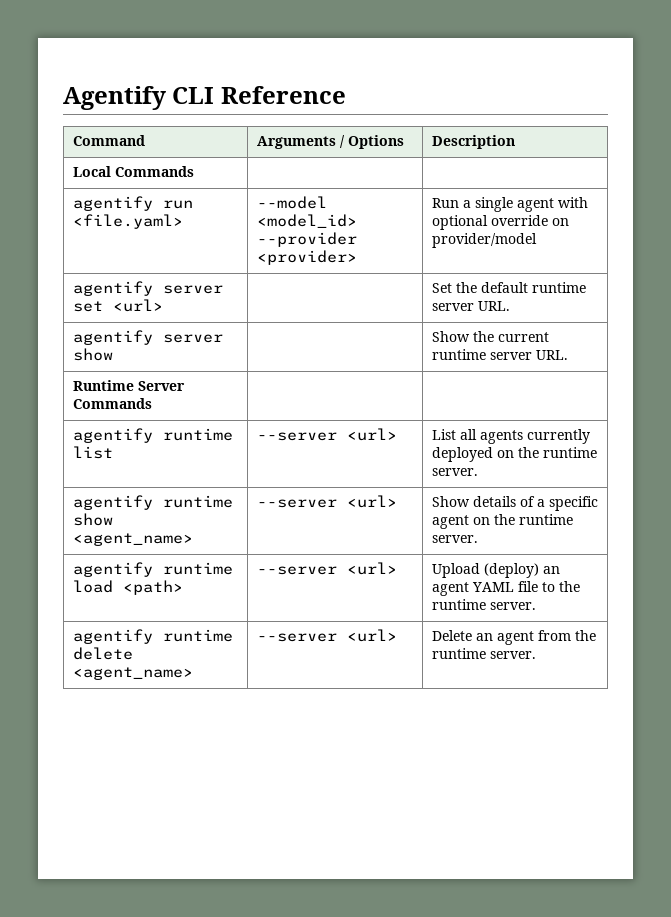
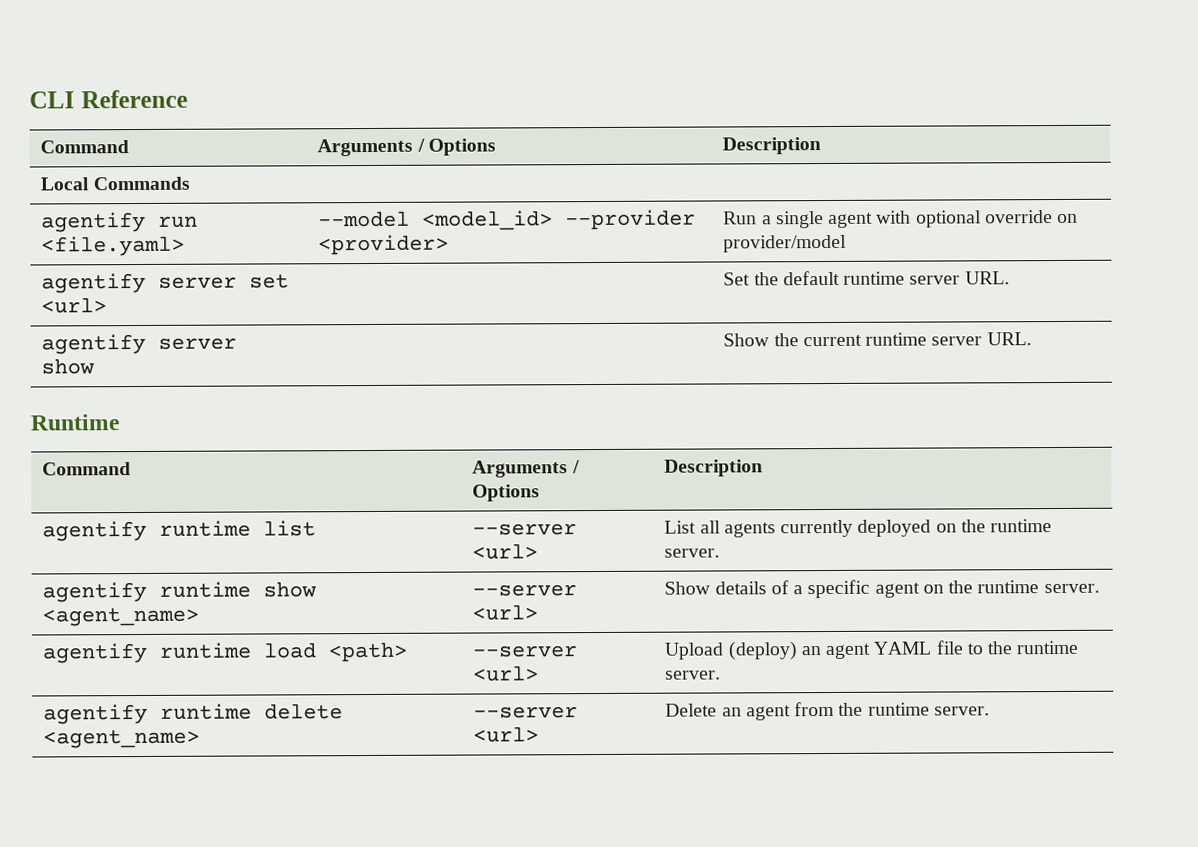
- Agentify CLI Reference
+ CLI Reference
- Runtime Server Commands | |
+ Runtime
+ Command | Arguments / Options | Description

